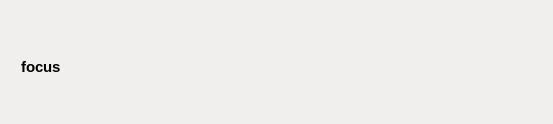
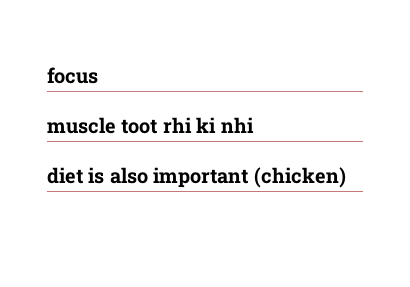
+ muscle toot rhi ki nhi
+ diet is also important (chicken)

